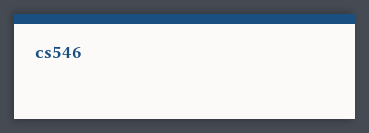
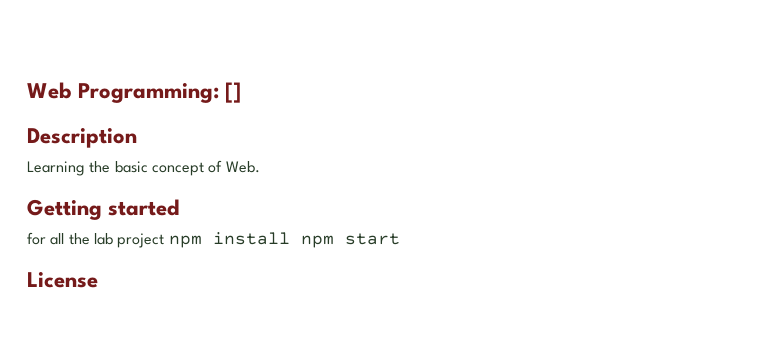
- cs546
+ Web Programming: []
+ Description
+ Learning the basic concept of Web.
+ Getting started
+ for all the lab project npm install npm start
+ License

